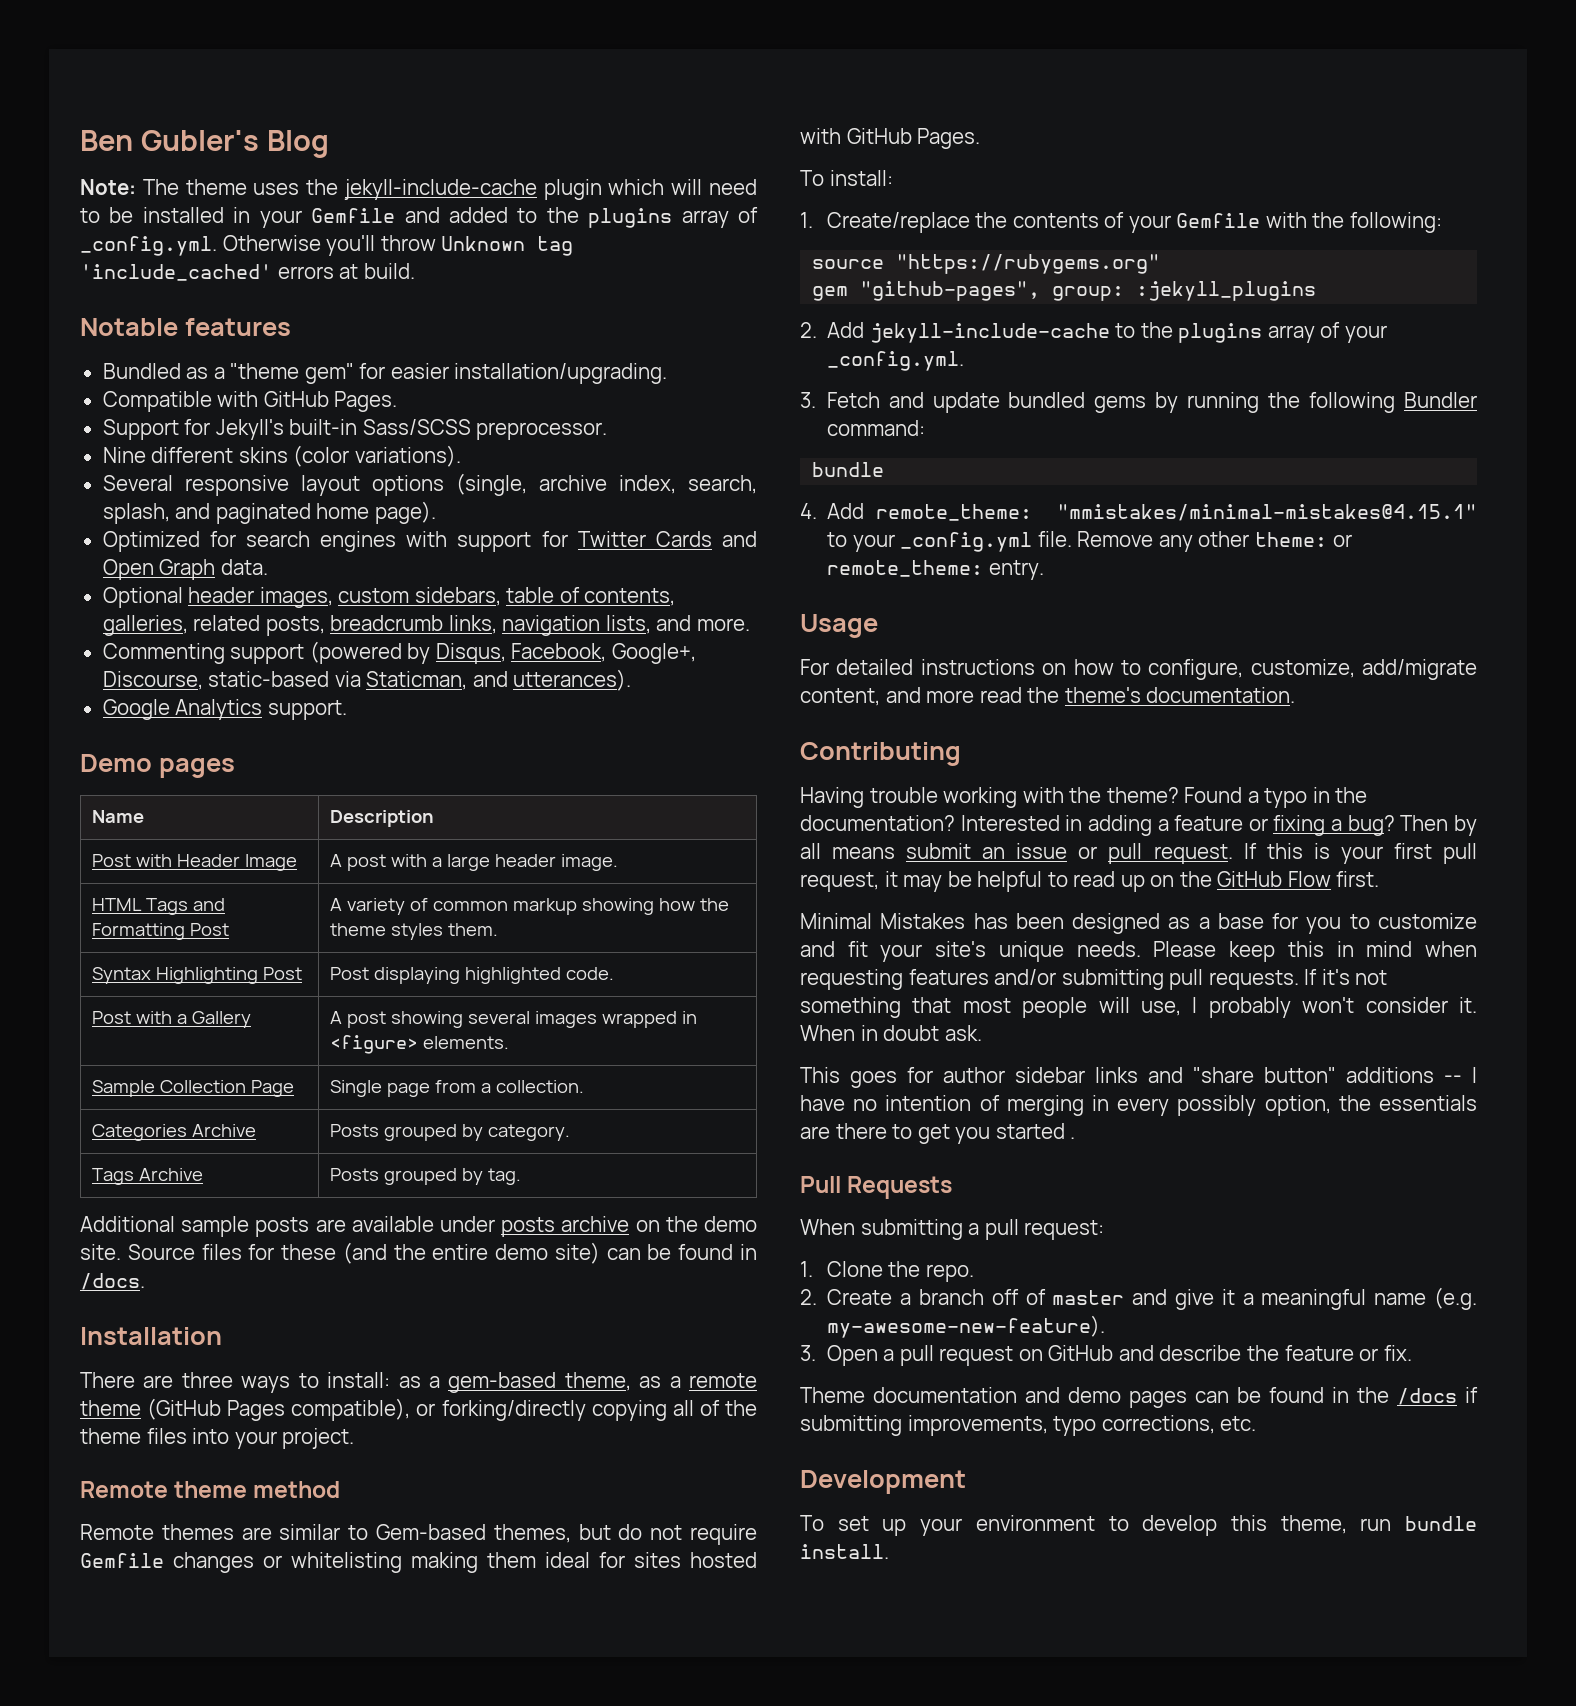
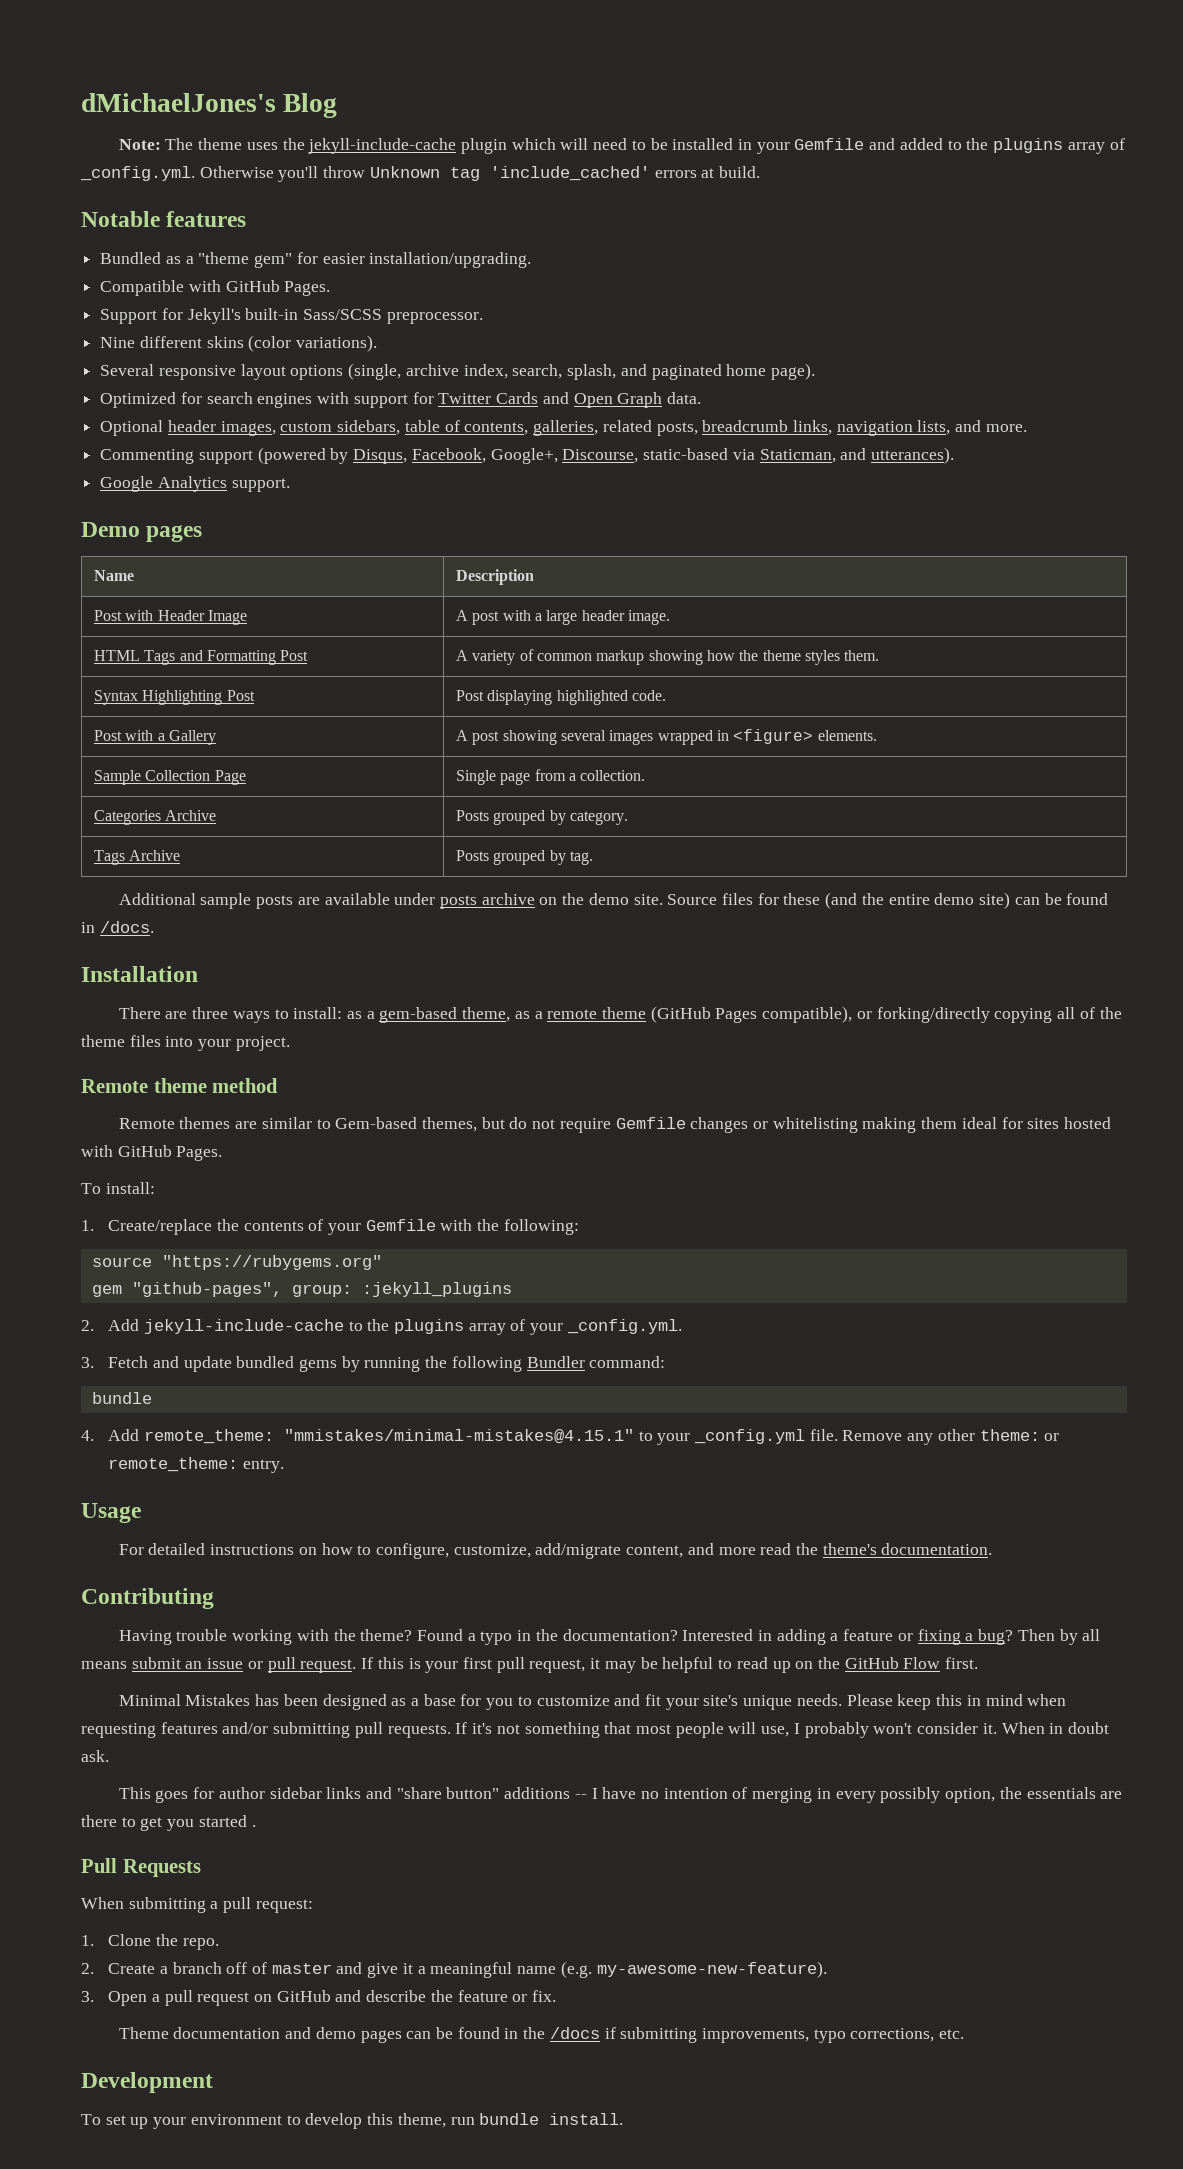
- Ben Gubler's Blog
+ dMichaelJones's Blog

